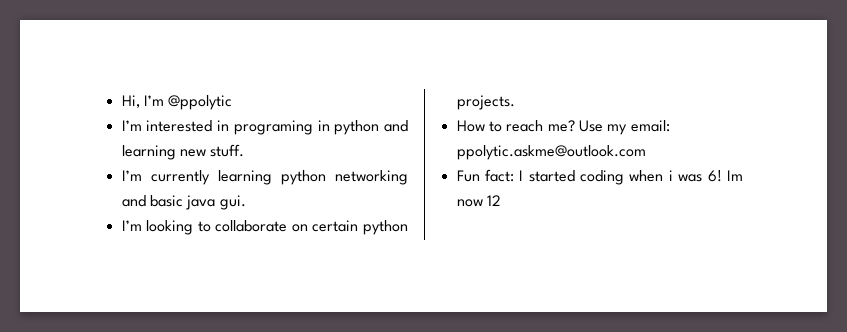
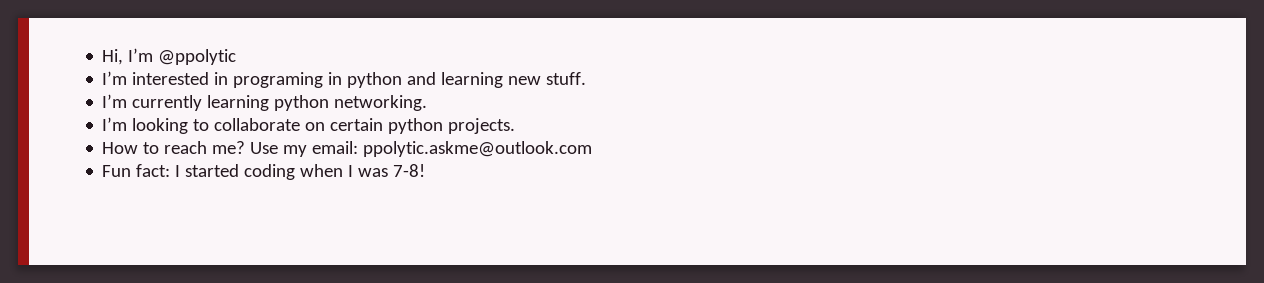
- I’m currently learning python networking and basic java gui.
+ I’m currently learning python networking.
- Fun fact: I started coding when i was 6! Im now 12
+ Fun fact: I started coding when I was 7-8!

